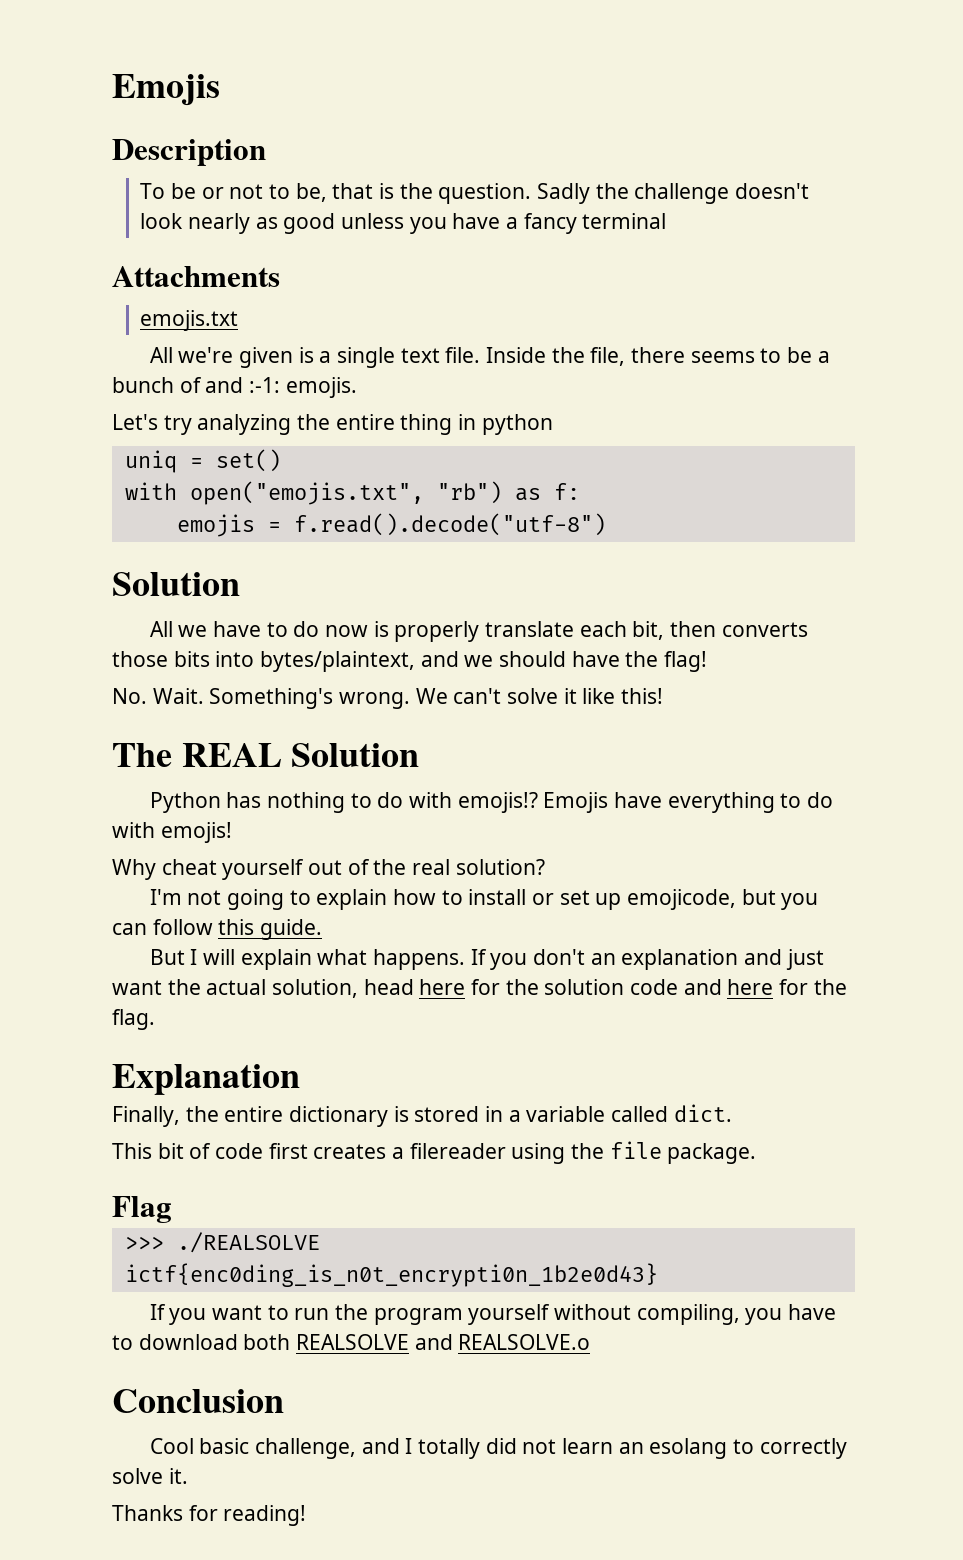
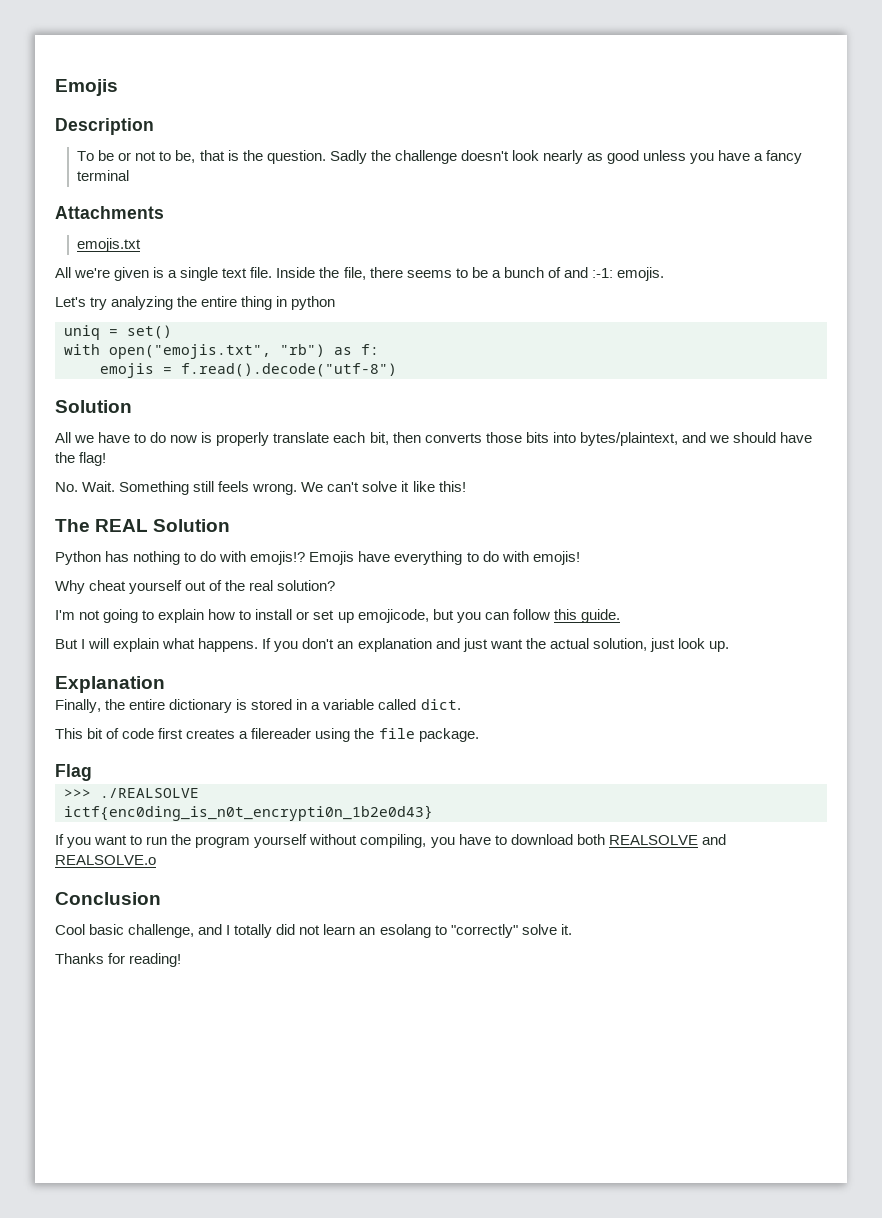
- Something's wrong.
+ Something still feels wrong.
- If you don't an explanation and just want the actual solution, head here for the solution code and here for the flag.
+ If you don't an explanation and just want the actual solution, just look up.
- Cool basic challenge, and I totally did not learn an esolang to correctly solve it.
+ Cool basic challenge, and I totally did not learn an esolang to "correctly" solve it.

